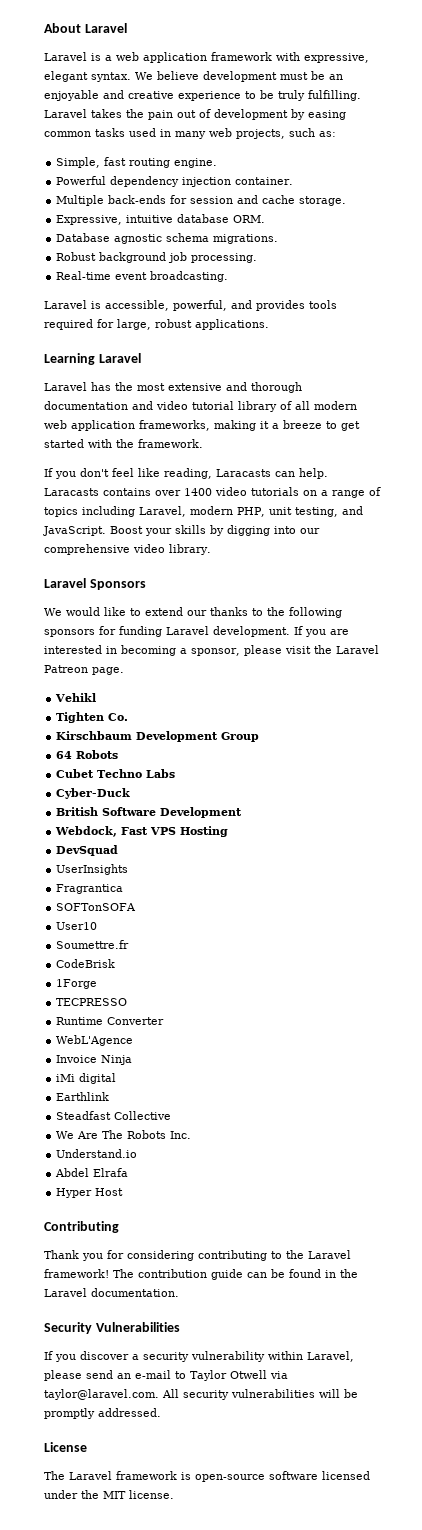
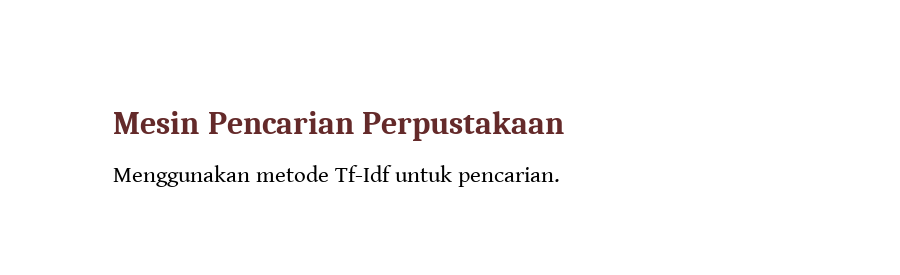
- About Laravel
- Laravel is a web application framework with expressive, elegant syntax. We believe development must be an enjoyable and creative experience to be truly fulfilling. Laravel takes the pain out of development by easing common tasks used in many web projects, such as:
- Simple, fast routing engine.
- Powerful dependency injection container.
- Multiple back-ends for session and cache storage.
- Expressive, intuitive database ORM.
- Database agnostic schema migrations.
- Robust background job processing.
- Real-time event broadcasting.
- Laravel is accessible, powerful, and provides tools required for large, robust applications.
- Learning Laravel
- Laravel has the most extensive and thorough documentation and video tutorial library of all modern web application frameworks, making it a breeze to get started with the framework.
- If you don't feel like reading, Laracasts can help. Laracasts contains over 1400 video tutorials on a range of topics including Laravel, modern PHP, unit testing, and JavaScript. Boost your skills by digging into our comprehensive video library.
- Laravel Sponsors
- We would like to extend our thanks to the following sponsors for funding Laravel development. If you are interested in becoming a sponsor, please visit the Laravel Patreon page.
- Vehikl
- Tighten Co.
- Kirschbaum Development Group
- 64 Robots
- Cubet Techno Labs
- Cyber-Duck
- British Software Development
- Webdock, Fast VPS Hosting
- DevSquad
- UserInsights
- Fragrantica
- SOFTonSOFA
- User10
- Soumettre.fr
- CodeBrisk
- 1Forge
- TECPRESSO
- Runtime Converter
- WebL'Agence
- Invoice Ninja
- iMi digital
- Earthlink
- Steadfast Collective
- We Are The Robots Inc.
- Understand.io
- Abdel Elrafa
- Hyper Host
- Contributing
- Thank you for considering contributing to the Laravel framework! The contribution guide can be found in the Laravel documentation.
- Security Vulnerabilities
- If you discover a security vulnerability within Laravel, please send an e-mail to Taylor Otwell via taylor@laravel.com. All security vulnerabilities will be promptly addressed.
- License
- The Laravel framework is open-source software licensed under the MIT license.
+ Mesin Pencarian Perpustakaan
+ Menggunakan metode Tf-Idf untuk pencarian.

